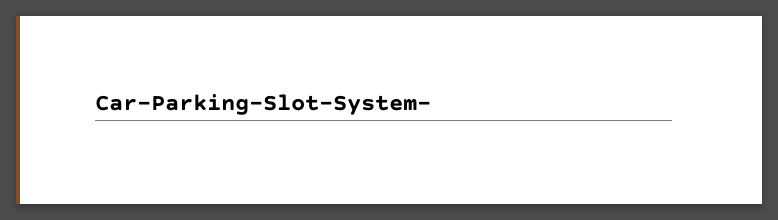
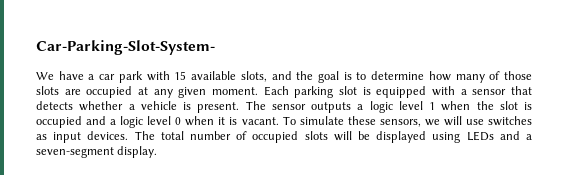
+ We have a car park with 15 available slots, and the goal is to determine how many of those slots are occupied at any given moment. Each parking slot is equipped with a sensor that detects whether a vehicle is present. The sensor outputs a logic level 1 when the slot is occupied and a logic level 0 when it is vacant. To simulate these sensors, we will use switches as input devices. The total number of occupied slots will be displayed using LEDs and a seven-segment display.

